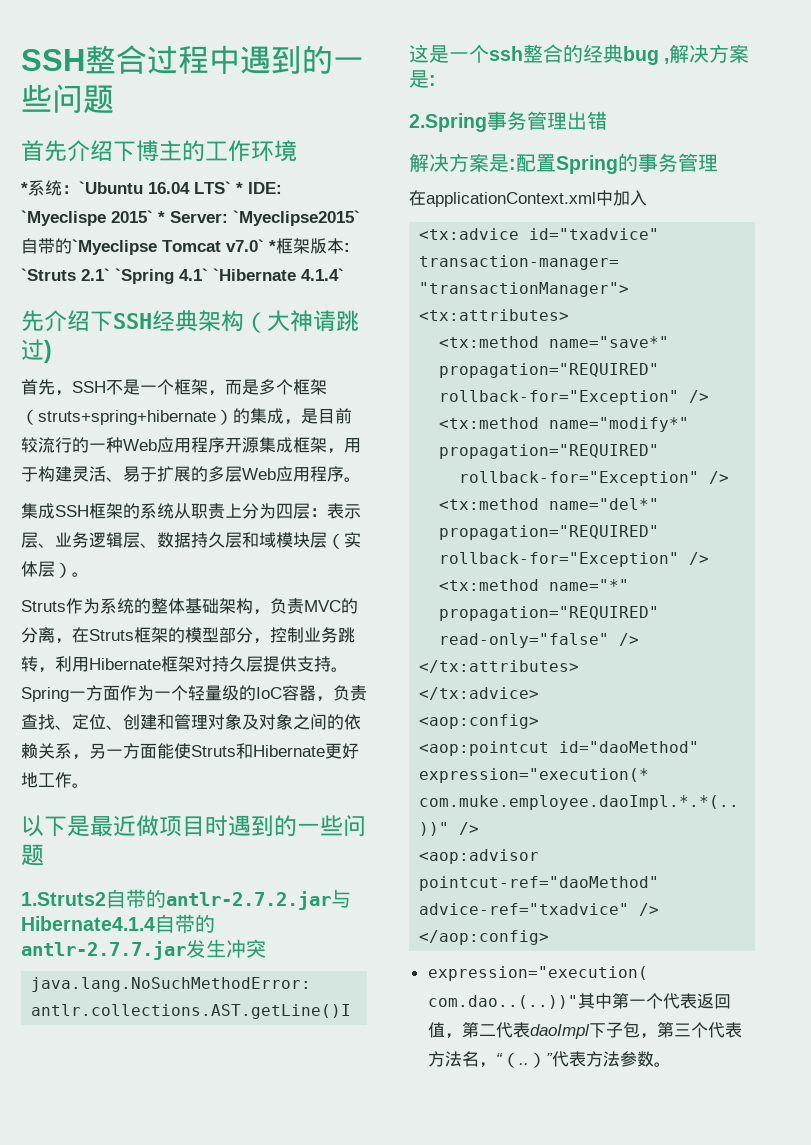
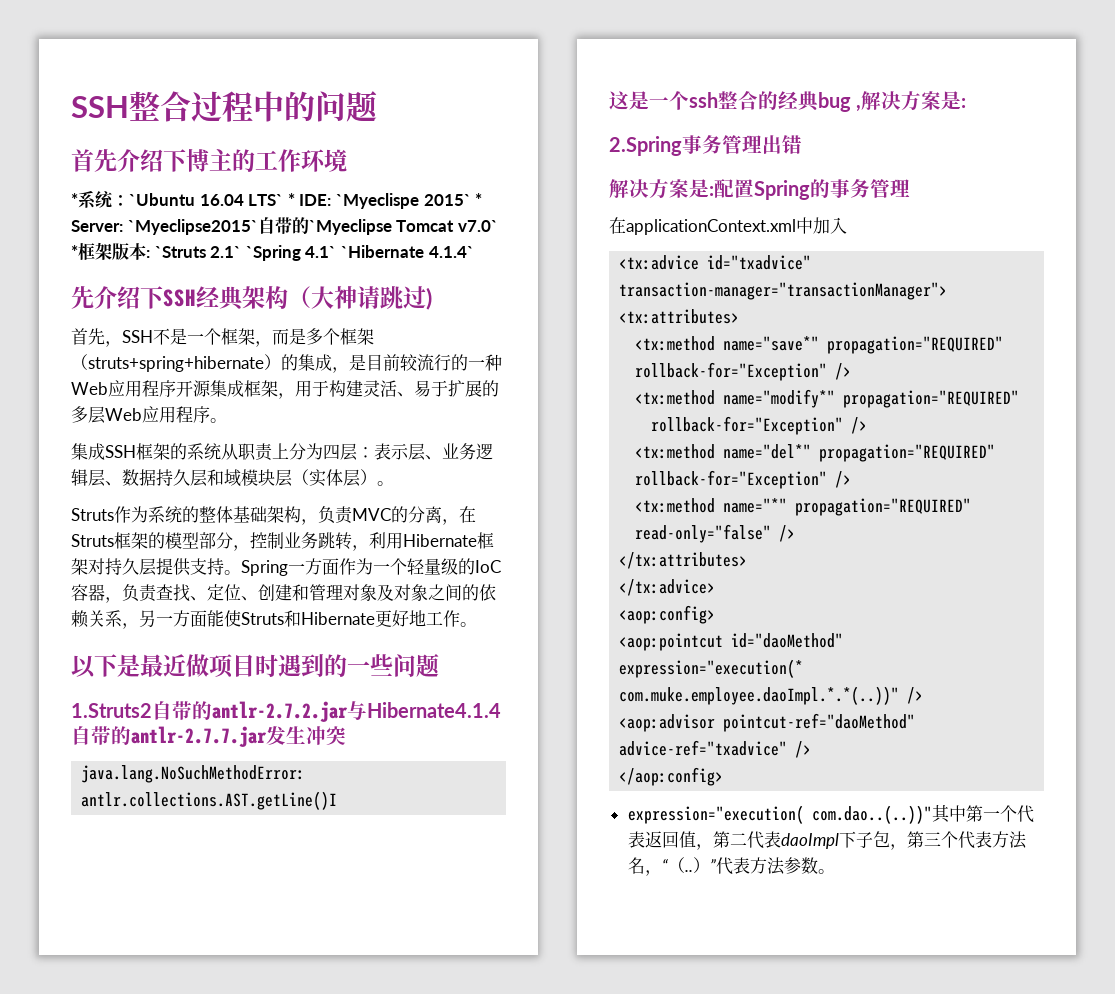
- SSH整合过程中遇到的一些问题
+ SSH整合过程中的问题

